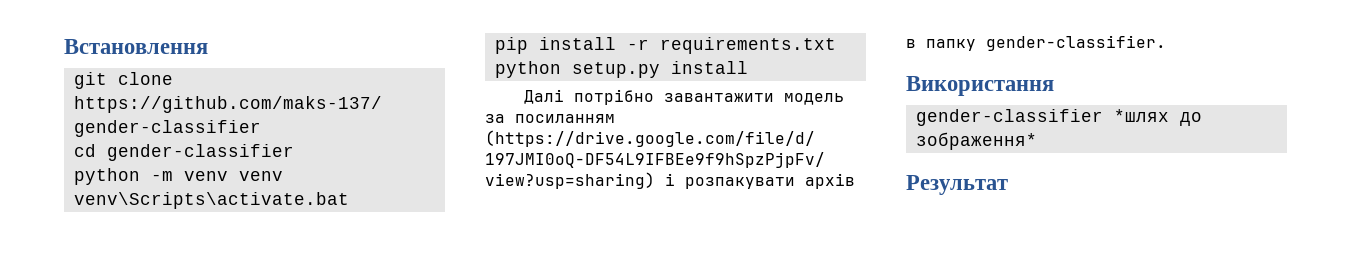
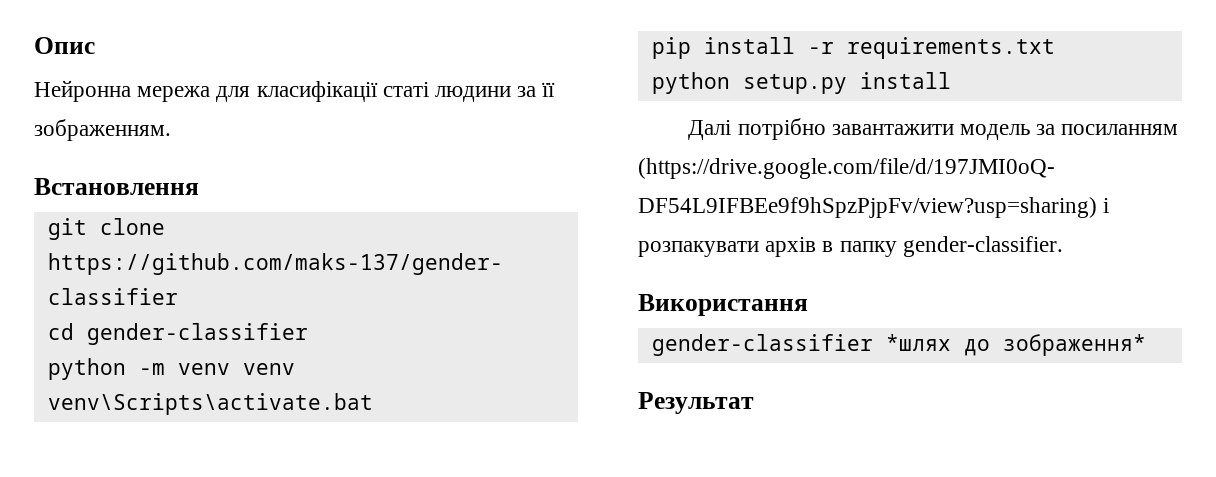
+ Опис
+ Нейронна мережа для класифікації статі людини за її зображенням.

